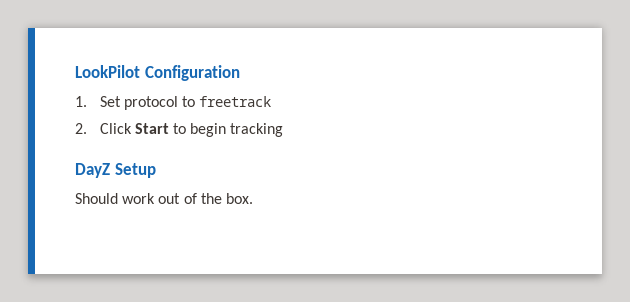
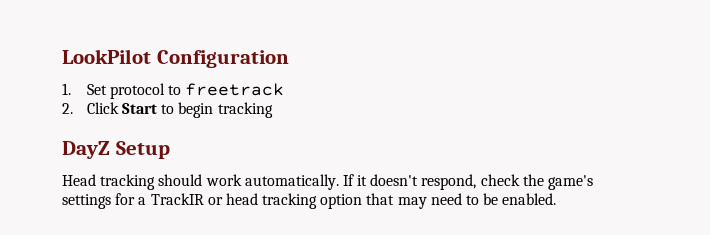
- Should work out of the box.
+ Head tracking should work automatically. If it doesn't respond, check the game's settings for a TrackIR or head tracking option that may need to be enabled.

